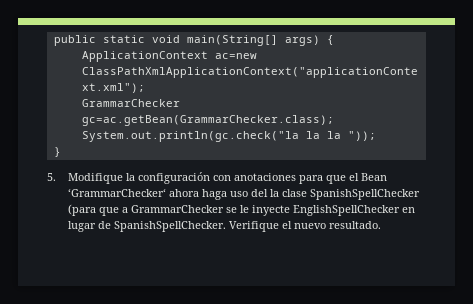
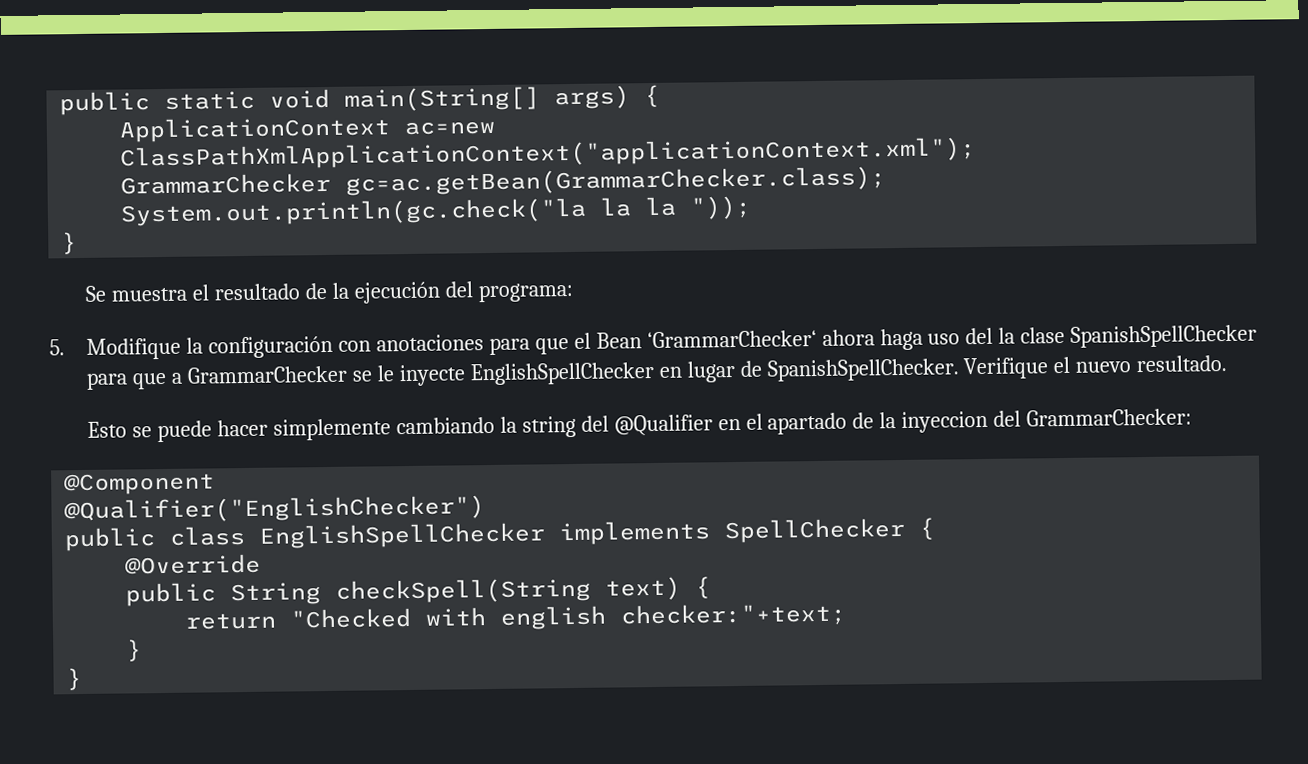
+ Se muestra el resultado de la ejecución del programa:
- 5. Modifique la configuración con anotaciones para que el Bean ‘GrammarChecker‘ ahora haga uso del la clase SpanishSpellChecker (para que a GrammarChecker se le inyecte EnglishSpellChecker en lugar de SpanishSpellChecker.
+ 5. Modifique la configuración con anotaciones para que el Bean ‘GrammarChecker‘ ahora haga uso del la clase SpanishSpellChecker para que a GrammarChecker se le inyecte EnglishSpellChecker en lugar de SpanishSpellChecker.
+ Esto se puede hacer simplemente cambiando la string del @Qualifier en el apartado de la inyeccion del GrammarChecker:
+ @Component
+ @Qualifier("EnglishChecker")
+ public class EnglishSpellChecker implements SpellChecker {
+ @Override
+ public String checkSpell(String text) {
+ return "Checked with english checker:"+text;
+ }
+ }

